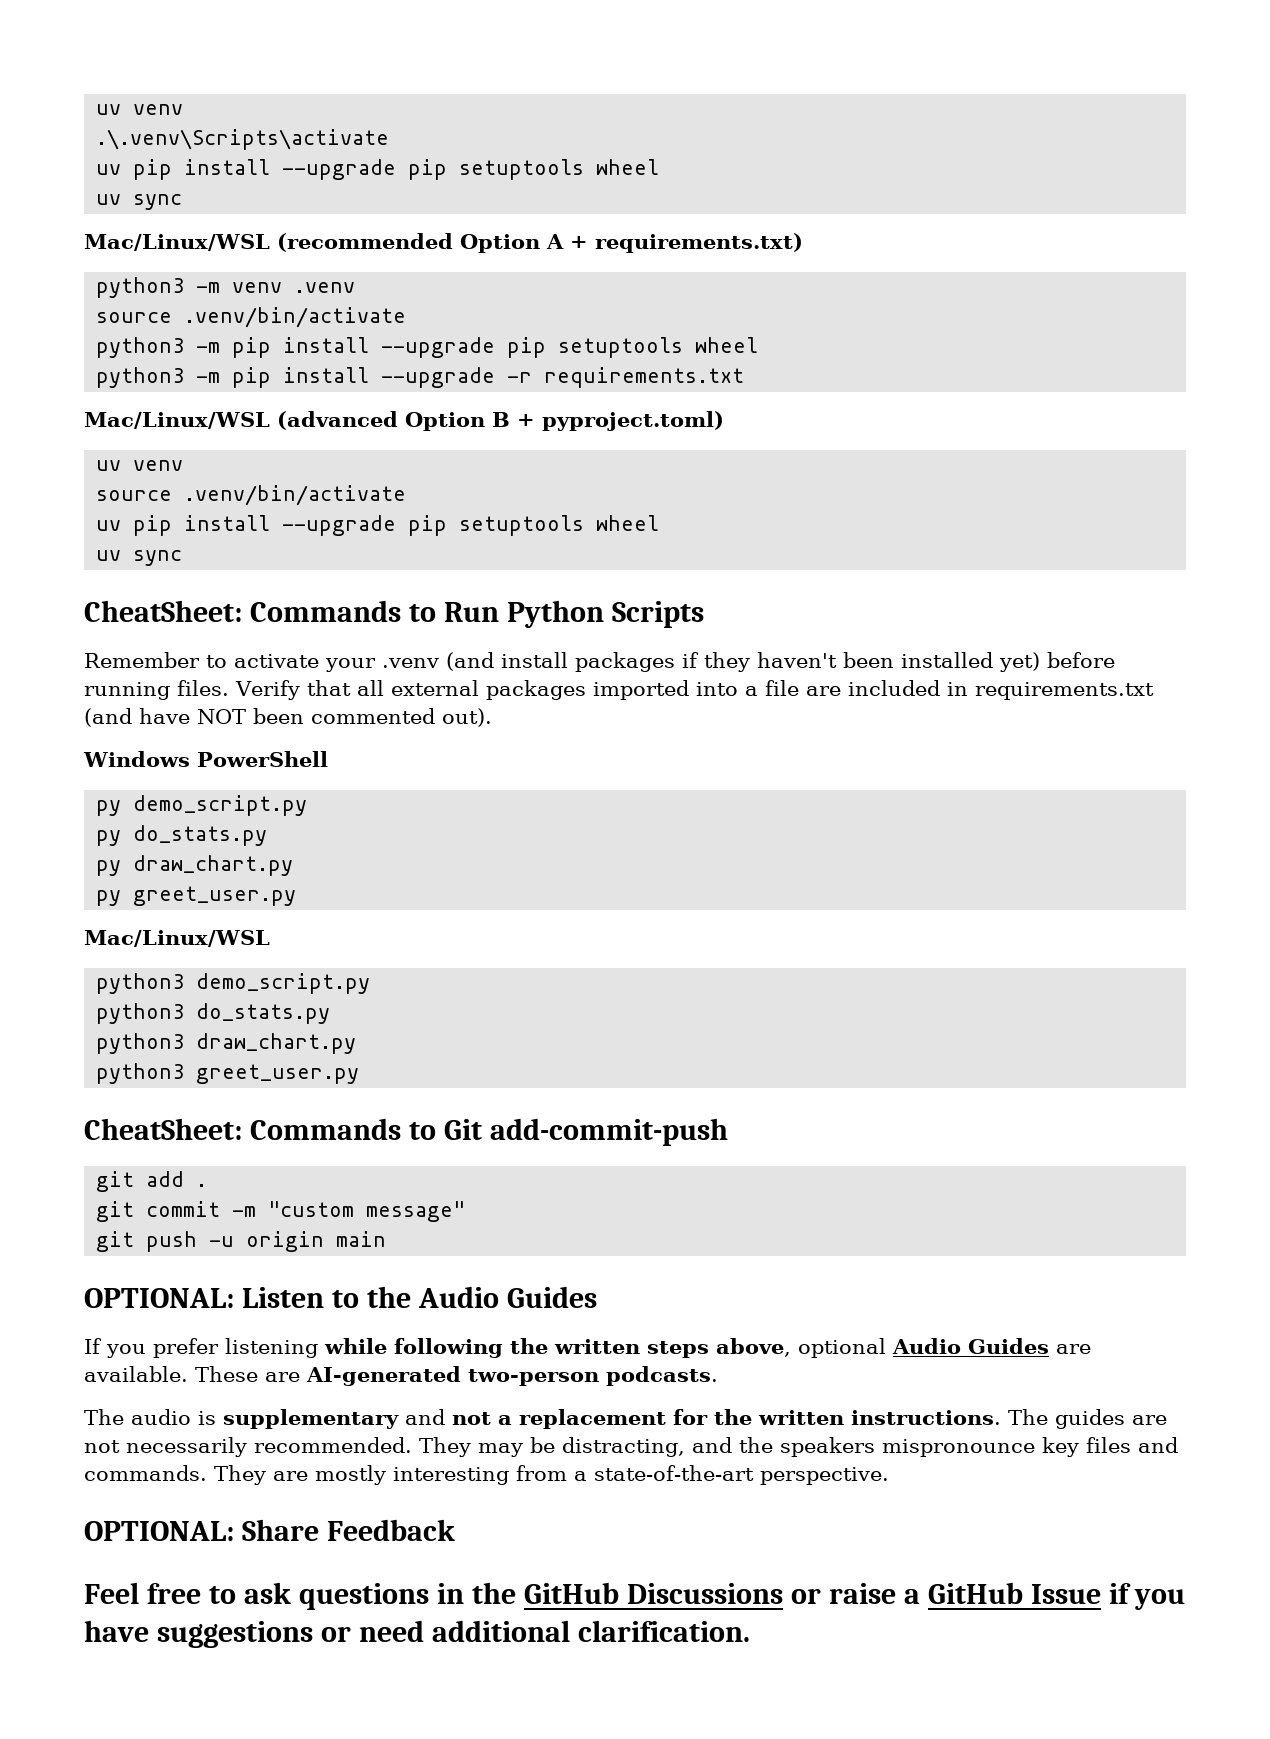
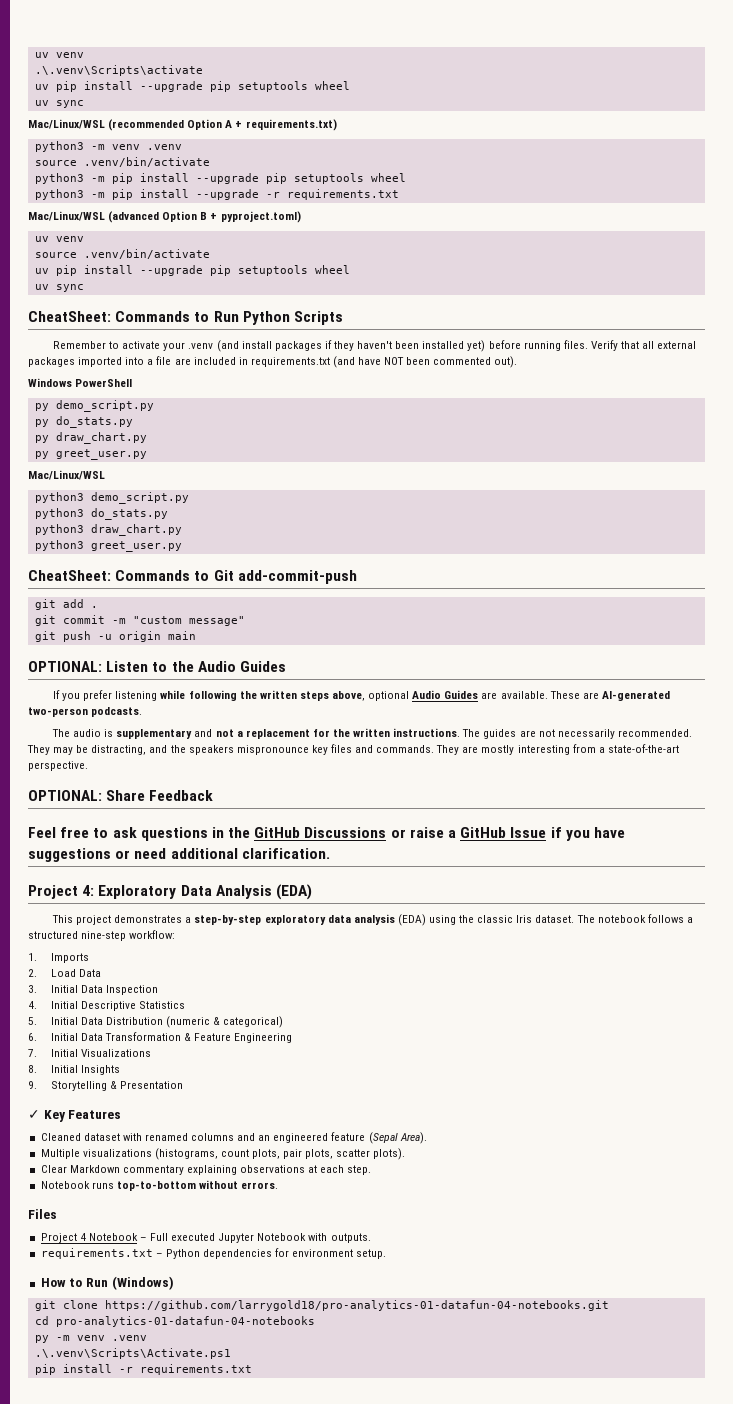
+ Project 4: Exploratory Data Analysis (EDA)
+ This project demonstrates a step-by-step exploratory data analysis (EDA) using the classic Iris dataset. The notebook follows a structured nine-step workflow:
+ 1. Imports
+ 2. Load Data
+ 3. Initial Data Inspection
+ 4. Initial Descriptive Statistics
+ 5. Initial Data Distribution (numeric & categorical)
+ 6. Initial Data Transformation & Feature Engineering
+ 7. Initial Visualizations
+ 8. Initial Insights
+ 9. Storytelling & Presentation
+ ✓ Key Features
+ Cleaned dataset with renamed columns and an engineered feature (Sepal Area).
+ Multiple visualizations (histograms, count plots, pair plots, scatter plots).
+ Clear Markdown commentary explaining observations at each step.
+ Notebook runs top-to-bottom without errors.
+ Files
+ Project 4 Notebook – Full executed Jupyter Notebook with outputs.
+ requirements.txt – Python dependencies for environment setup.
+ How to Run (Windows)
+ git clone https://github.com/larrygold18/pro-analytics-01-datafun-04-notebooks.git
+ cd pro-analytics-01-datafun-04-notebooks
+ py -m venv .venv
+ .\.venv\Scripts\Activate.ps1
+ pip install -r requirements.txt

